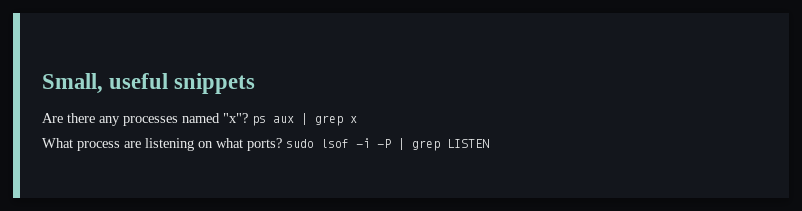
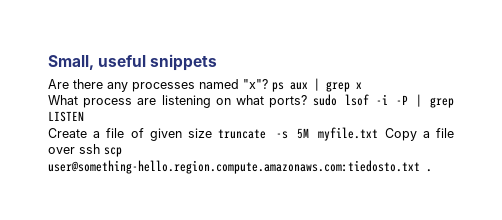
+ Create a file of given size truncate -s 5M myfile.txt Copy a file over ssh scp user@something-hello.region.compute.amazonaws.com:tiedosto.txt .

